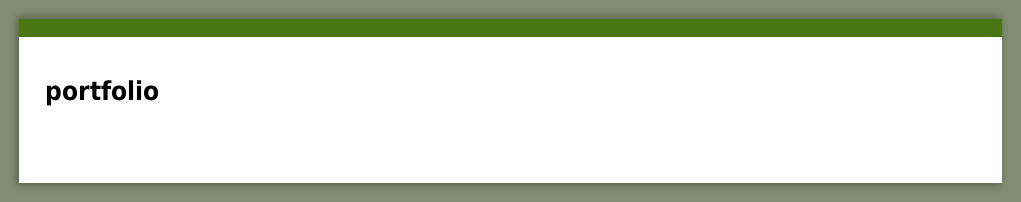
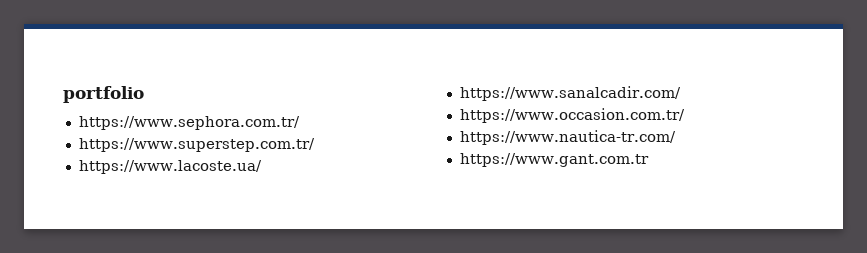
+ https://www.sephora.com.tr/
+ https://www.superstep.com.tr/
+ https://www.lacoste.ua/
+ https://www.sanalcadir.com/
+ https://www.occasion.com.tr/
+ https://www.nautica-tr.com/
+ https://www.gant.com.tr

